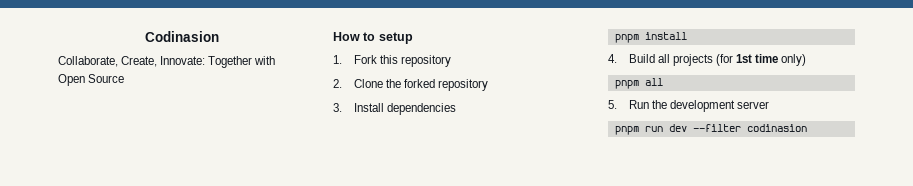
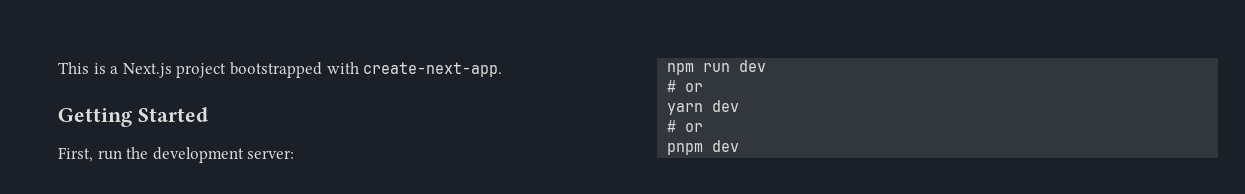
- Codinasion
- Collaborate, Create, Innovate: Together with Open Source
- How to setup
- 1. Fork this repository
- 2. Clone the forked repository
- 3. Install dependencies
- pnpm install
- 4. Build all projects (for 1st time only)
- pnpm all
- 5. Run the development server
- pnpm run dev --filter codinasion
+ This is a Next.js project bootstrapped with create-next-app.
+ Getting Started
+ First, run the development server:
+ npm run dev
+ # or
+ yarn dev
+ # or
+ pnpm dev

